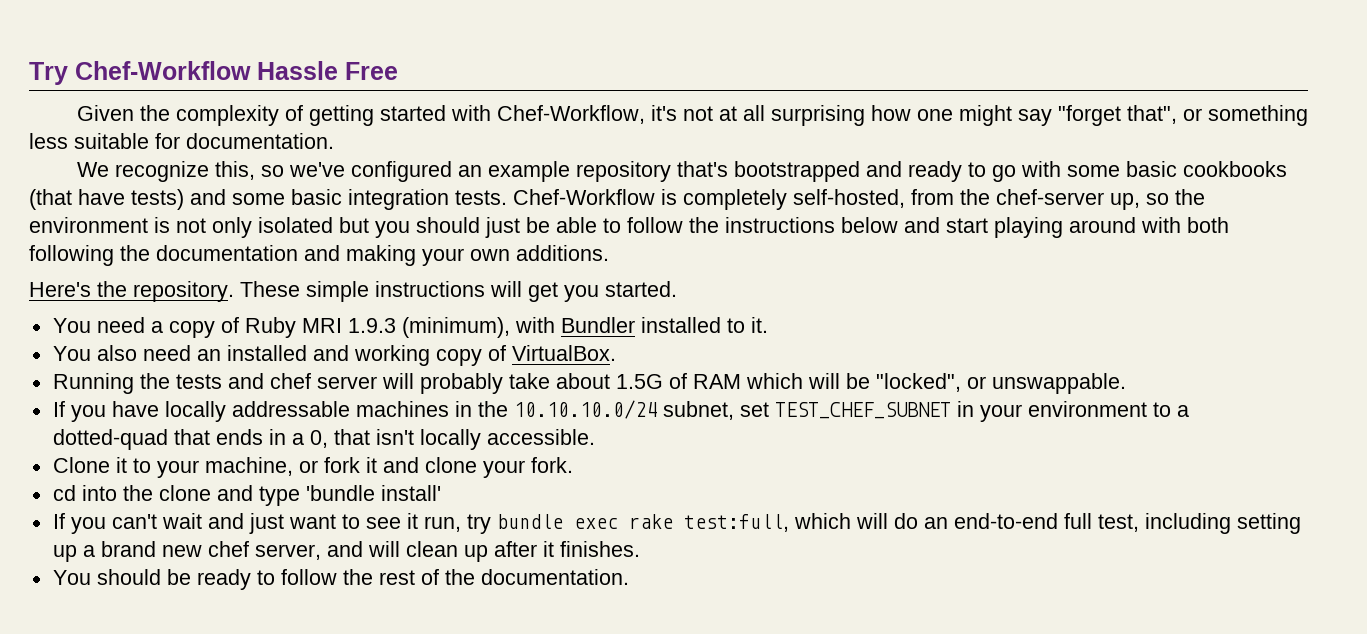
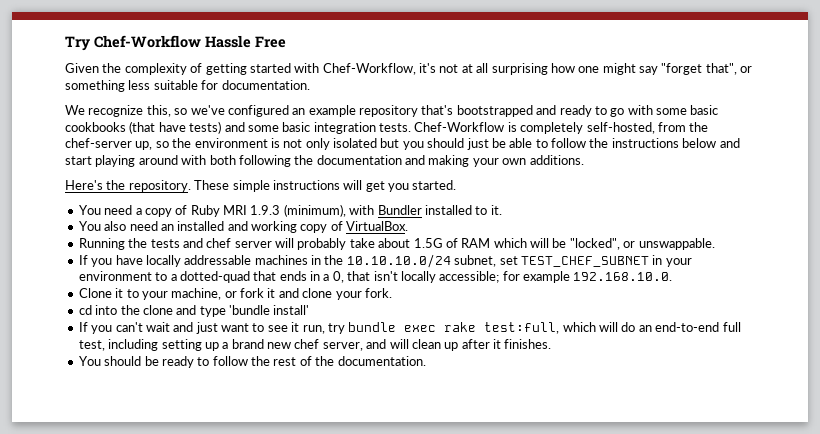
- If you have locally addressable machines in the 10.10.10.0/24 subnet, set TEST_CHEF_SUBNET in your environment to a dotted-quad that ends in a 0, that isn't locally accessible.
+ If you have locally addressable machines in the 10.10.10.0/24 subnet, set TEST_CHEF_SUBNET in your environment to a dotted-quad that ends in a 0, that isn't locally accessible; for example 192.168.10.0.

